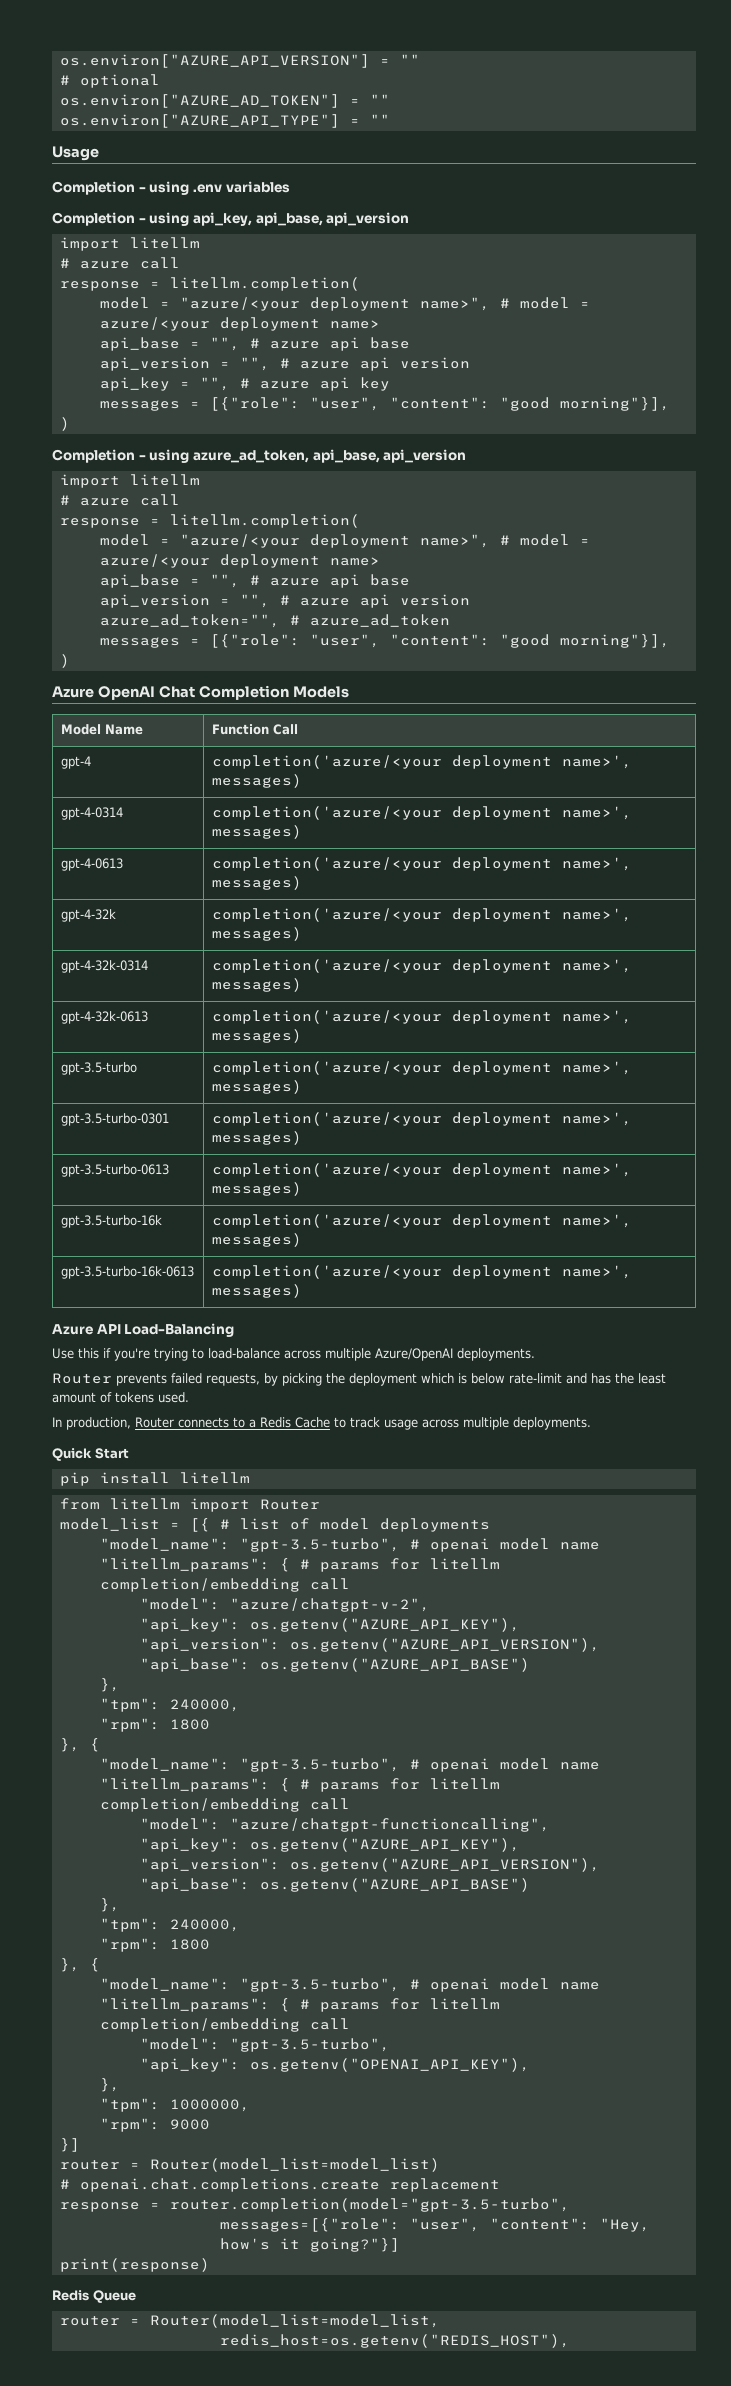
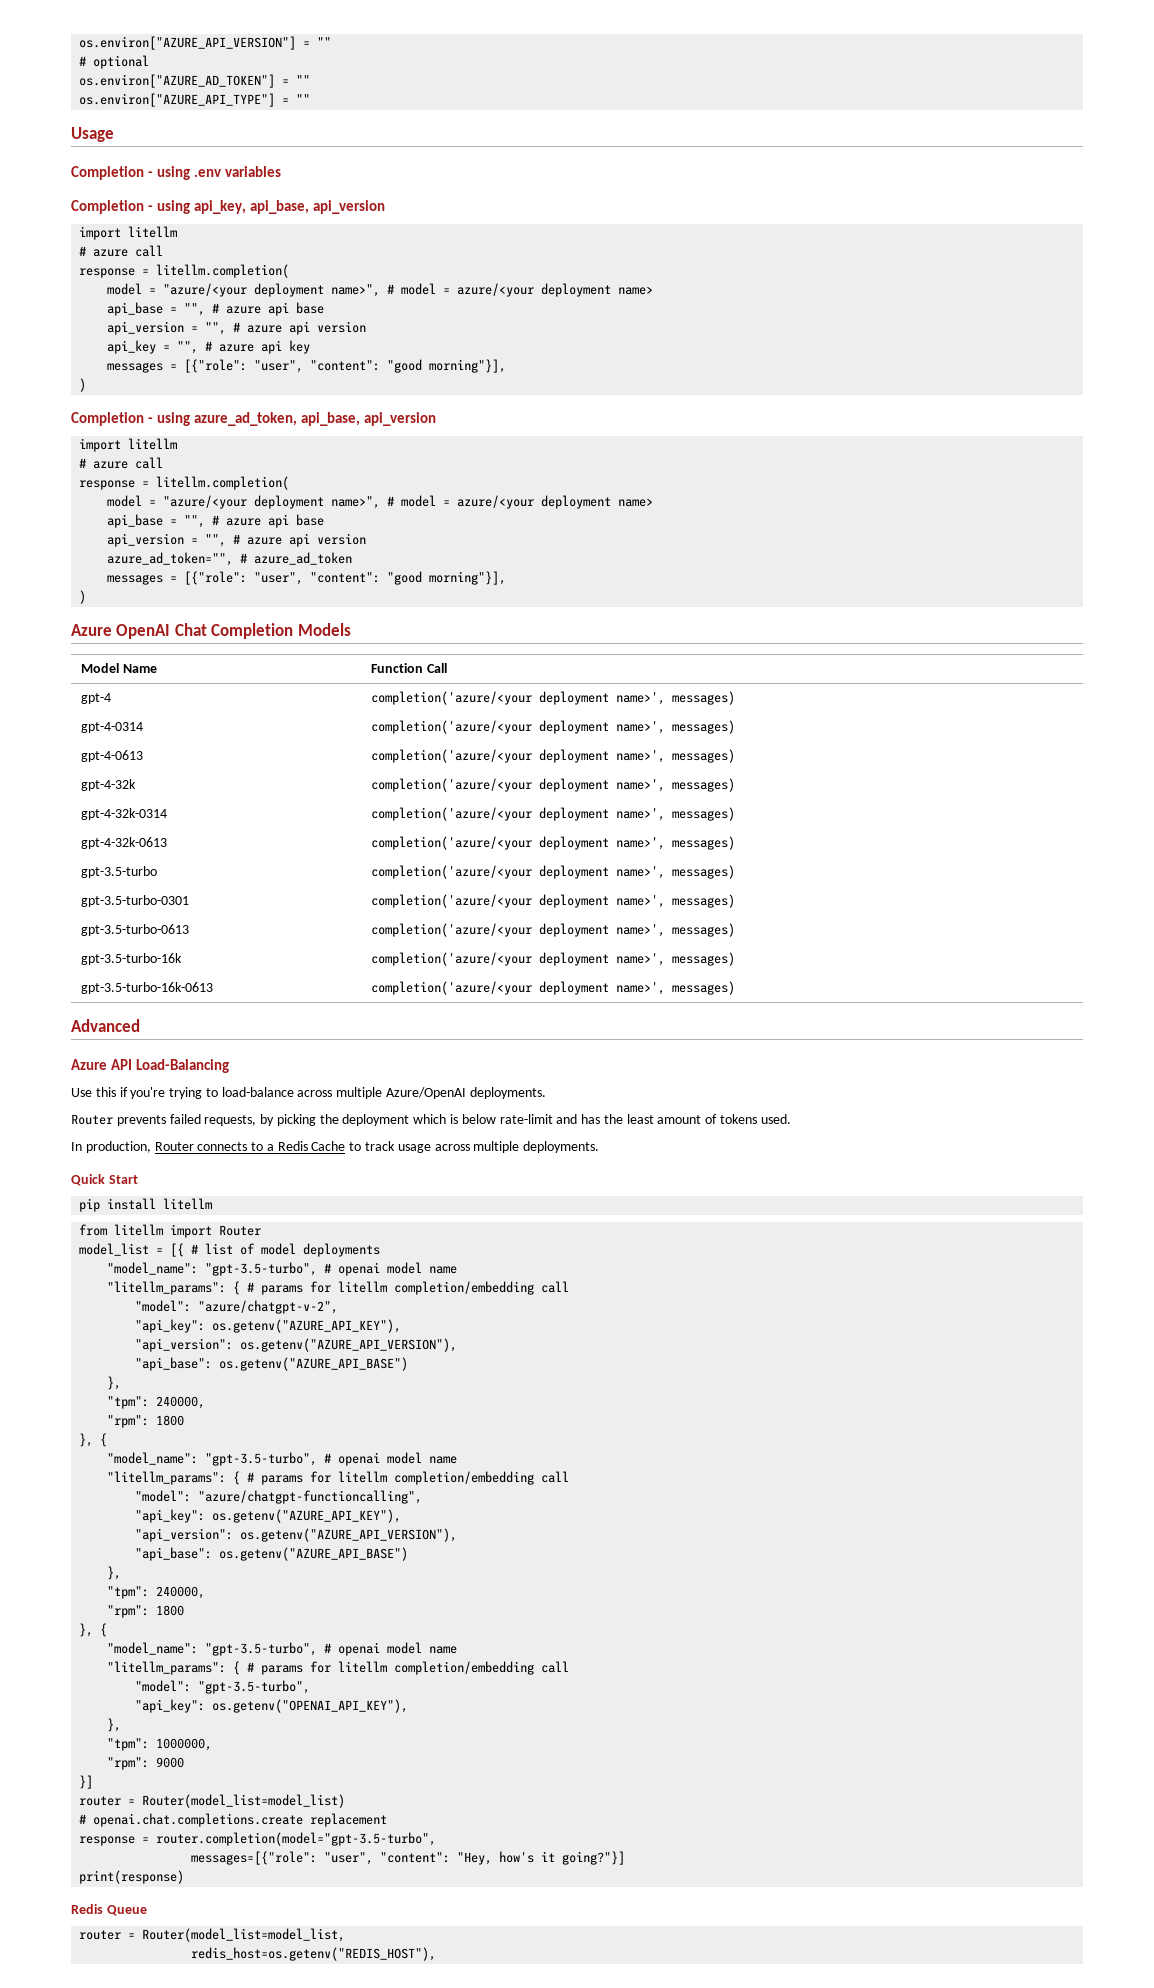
+ Advanced

